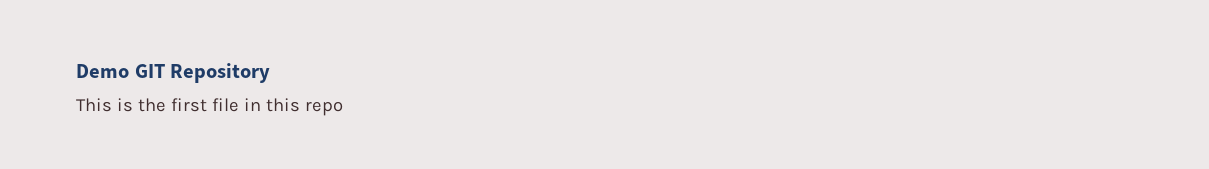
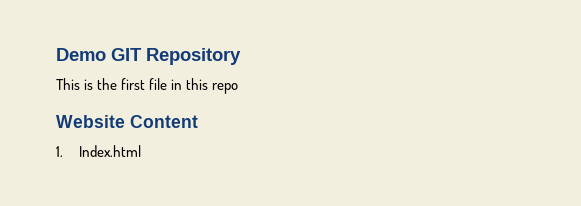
+ Website Content
+ 1. Index.html

